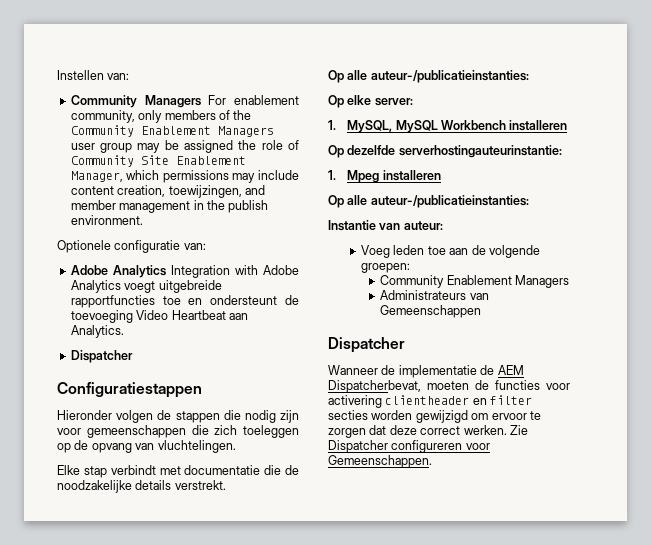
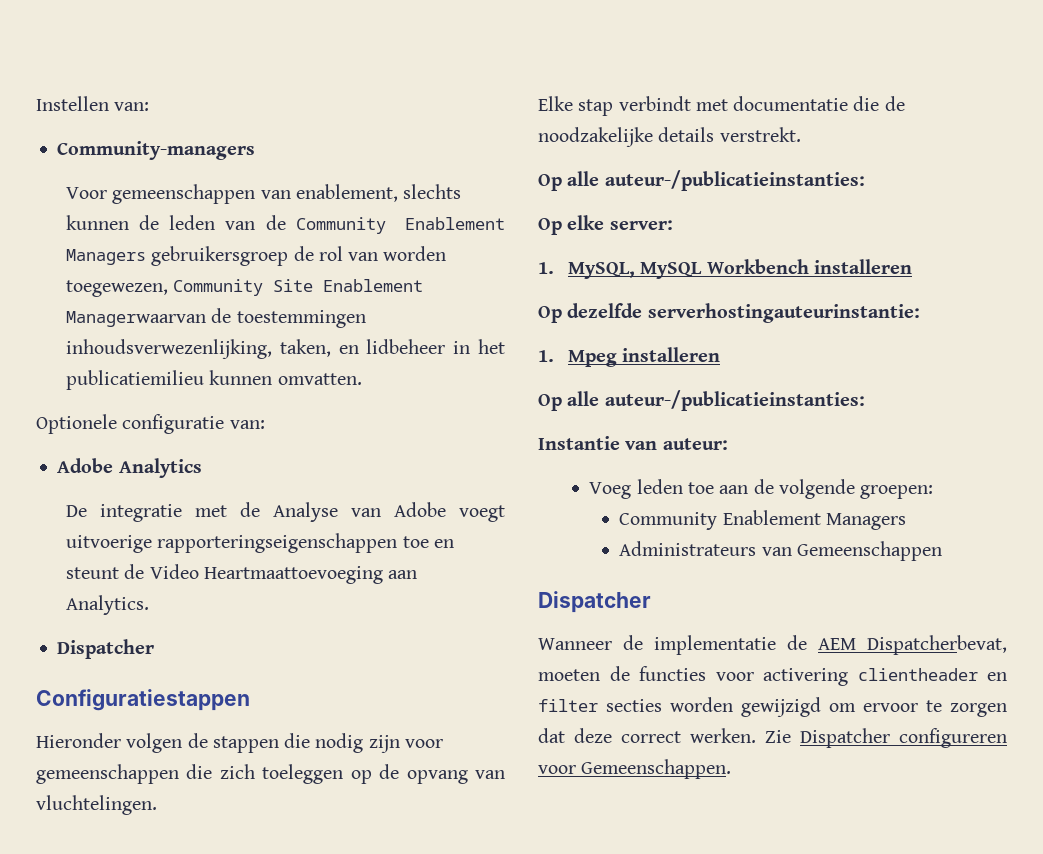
- Community Managers For enablement community, only members of the Community Enablement Managers user group may be assigned the role of Community Site Enablement Manager, which permissions may include content creation, toewijzingen, and member management in the publish environment.
+ Community-managers
+ Voor gemeenschappen van enablement, slechts kunnen de leden van de Community Enablement Managers gebruikersgroep de rol van worden toegewezen, Community Site Enablement Managerwaarvan de toestemmingen inhoudsverwezenlijking, taken, en lidbeheer in het publicatiemilieu kunnen omvatten.
- Adobe Analytics Integration with Adobe Analytics voegt uitgebreide rapportfuncties toe en ondersteunt de toevoeging Video Heartbeat aan Analytics.
+ Adobe Analytics
+ De integratie met de Analyse van Adobe voegt uitvoerige rapporteringseigenschappen toe en steunt de Video Heartmaattoevoeging aan Analytics.

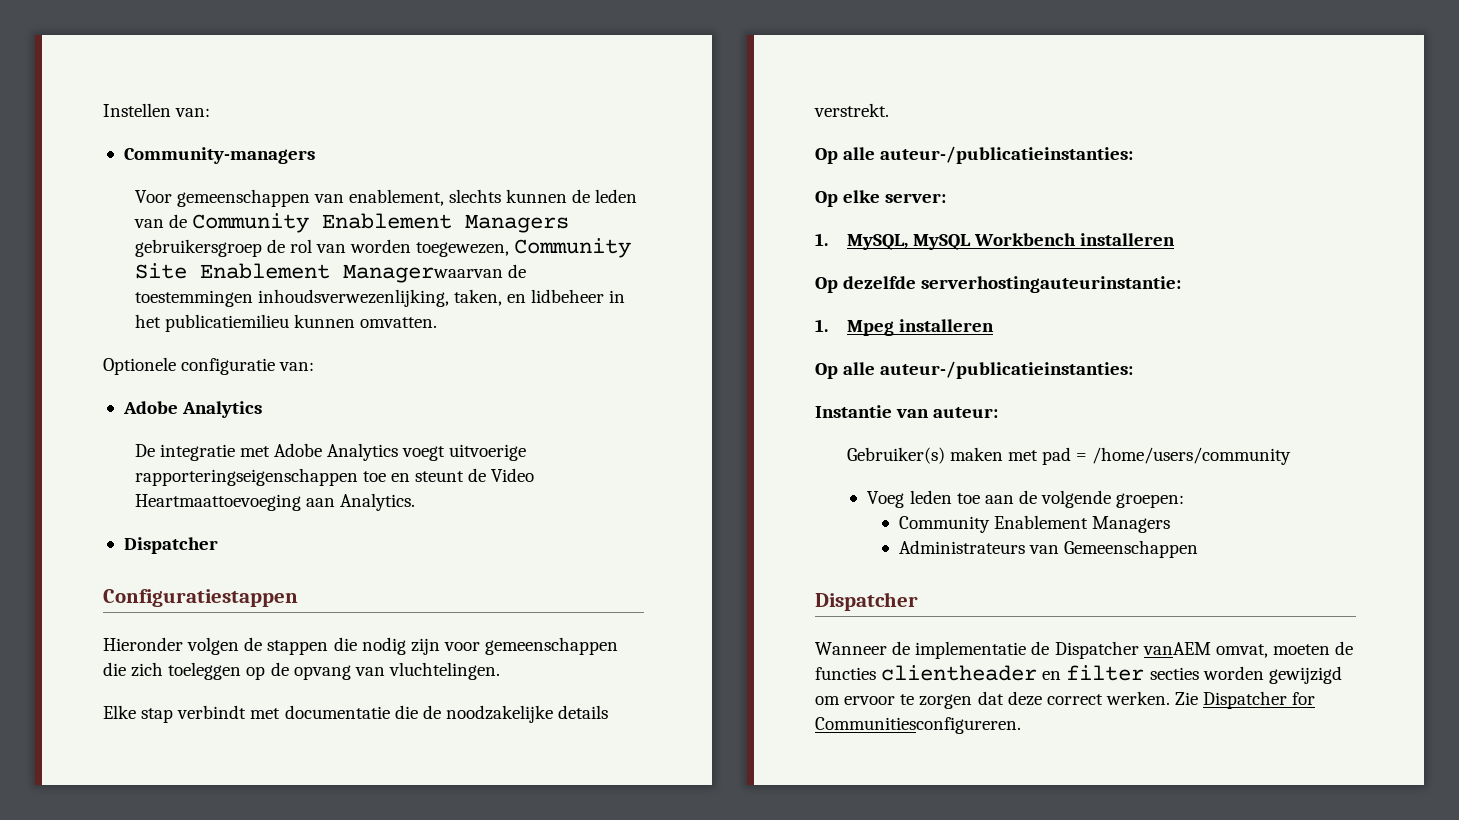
- De integratie met de Analyse van Adobe voegt uitvoerige rapporteringseigenschappen toe en steunt de Video Heartmaattoevoeging aan Analytics.
+ De integratie met Adobe Analytics voegt uitvoerige rapporteringseigenschappen toe en steunt de Video Heartmaattoevoeging aan Analytics.
+ Gebruiker(s) maken met pad = /home/users/community
- Wanneer de implementatie de AEM Dispatcherbevat, moeten de functies voor activering clientheader en filter secties worden gewijzigd om ervoor te zorgen dat deze correct werken.
+ Wanneer de implementatie de Dispatcher vanAEM omvat, moeten de functies clientheader en filter secties worden gewijzigd om ervoor te zorgen dat deze correct werken.
- Zie Dispatcher configureren voor Gemeenschappen.
+ Zie Dispatcher for Communitiesconfigureren.

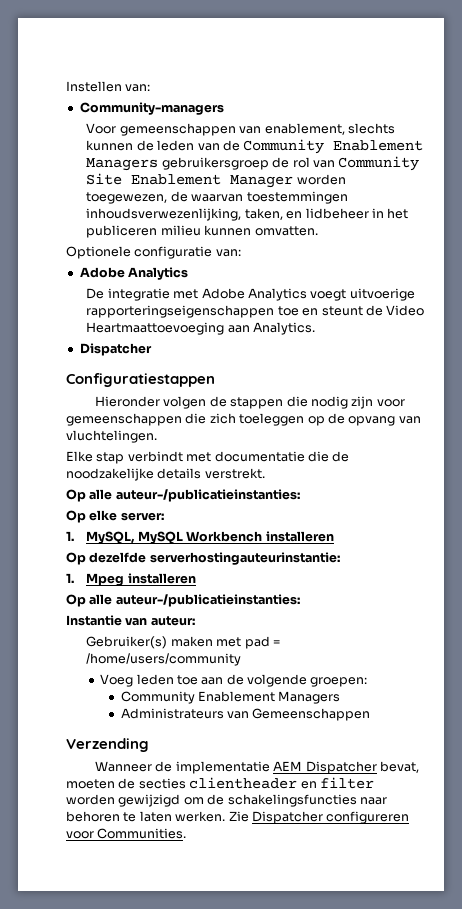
- Voor gemeenschappen van enablement, slechts kunnen de leden van de Community Enablement Managers gebruikersgroep de rol van worden toegewezen, Community Site Enablement Managerwaarvan de toestemmingen inhoudsverwezenlijking, taken, en lidbeheer in het publicatiemilieu kunnen omvatten.
+ Voor gemeenschappen van enablement, slechts kunnen de leden van de Community Enablement Managers gebruikersgroep de rol van Community Site Enablement Manager worden toegewezen, de waarvan toestemmingen inhoudsverwezenlijking, taken, en lidbeheer in het publiceren milieu kunnen omvatten.
  Administrateurs van Gemeenschappen
- Dispatcher
+ Verzending
- Wanneer de implementatie de Dispatcher vanAEM omvat, moeten de functies clientheader en filter secties worden gewijzigd om ervoor te zorgen dat deze correct werken. Zie Dispatcher for Communitiesconfigureren.
+ Wanneer de implementatie AEM Dispatcher bevat, moeten de secties clientheader en filter worden gewijzigd om de schakelingsfuncties naar behoren te laten werken. Zie Dispatcher configureren voor Communities.

